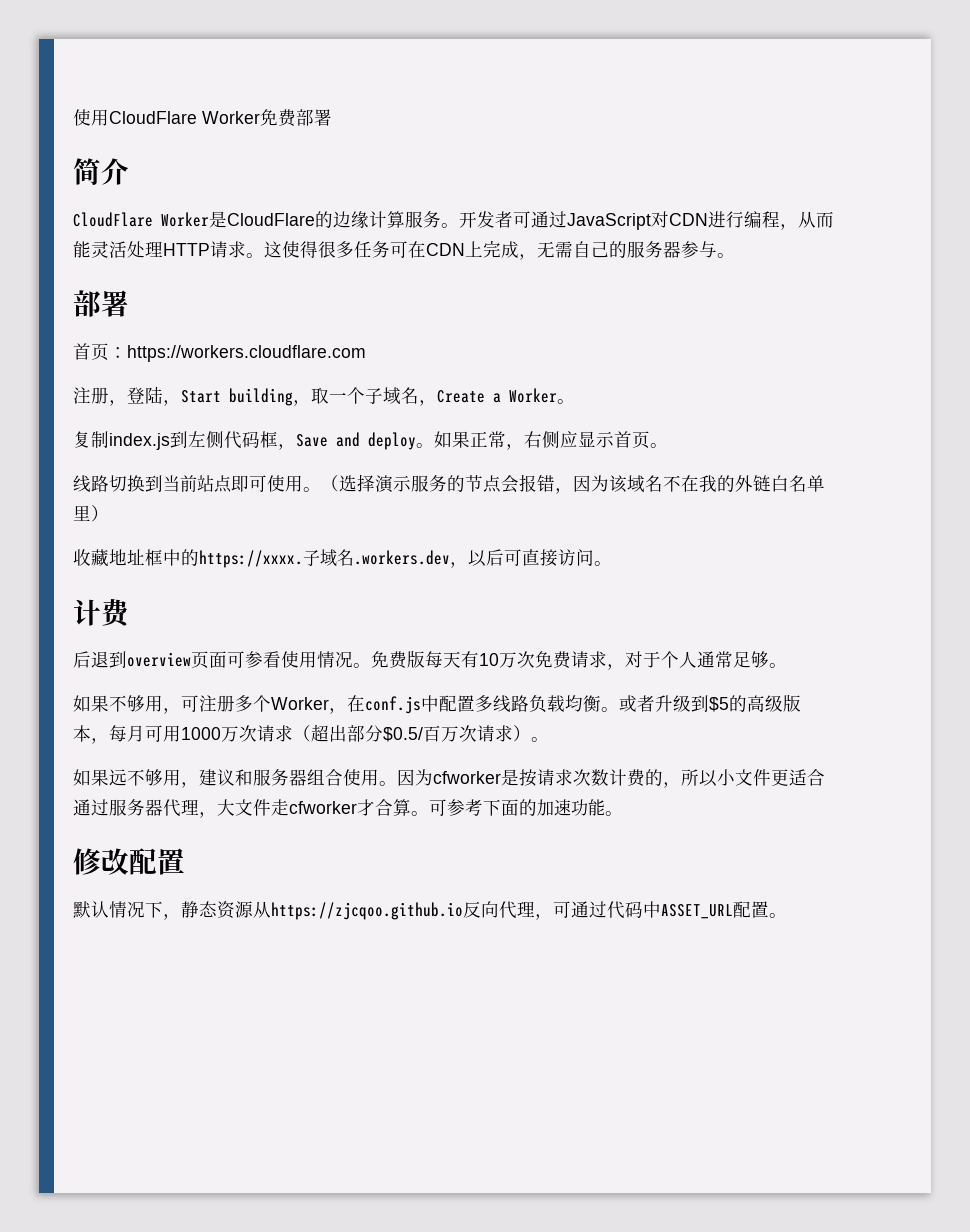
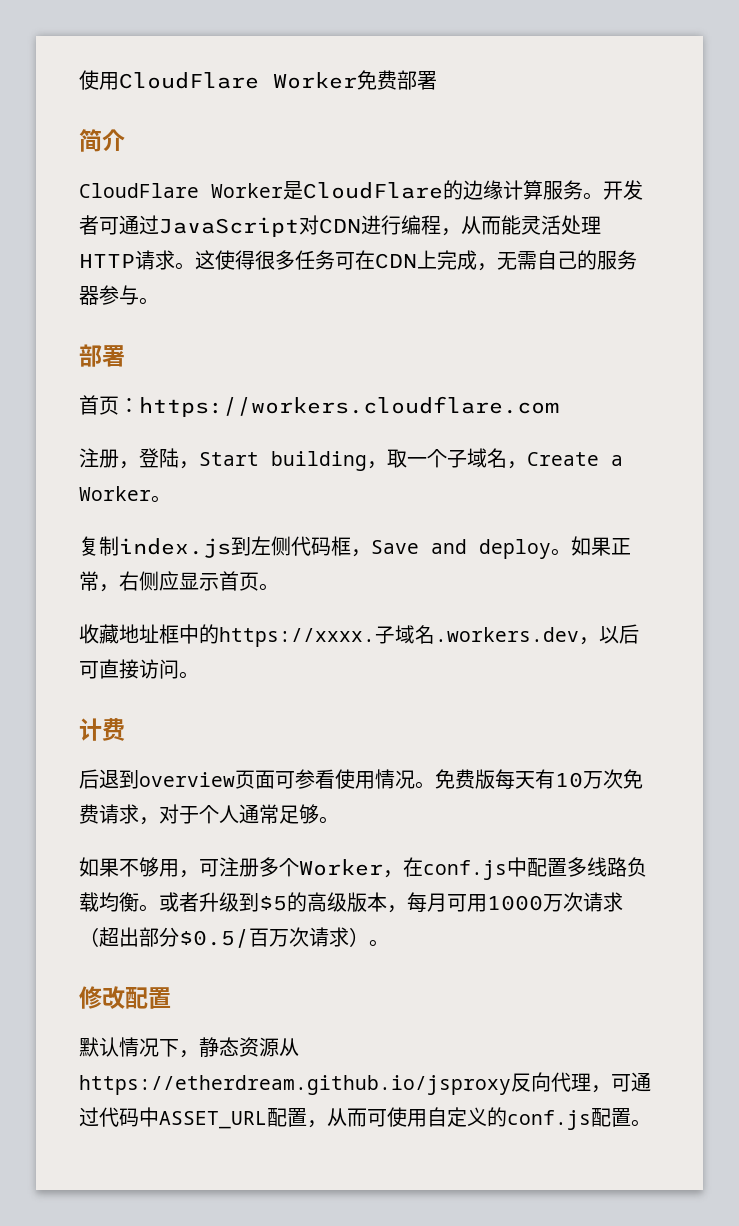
- 线路切换到当前站点即可使用。（选择演示服务的节点会报错，因为该域名不在我的外链白名单里）
- 如果远不够用，建议和服务器组合使用。因为cfworker是按请求次数计费的，所以小文件更适合通过服务器代理，大文件走cfworker才合算。可参考下面的加速功能。
- 默认情况下，静态资源从https://zjcqoo.github.io反向代理，可通过代码中ASSET_URL配置。
+ 默认情况下，静态资源从https://etherdream.github.io/jsproxy反向代理，可通过代码中ASSET_URL配置，从而可使用自定义的conf.js配置。

